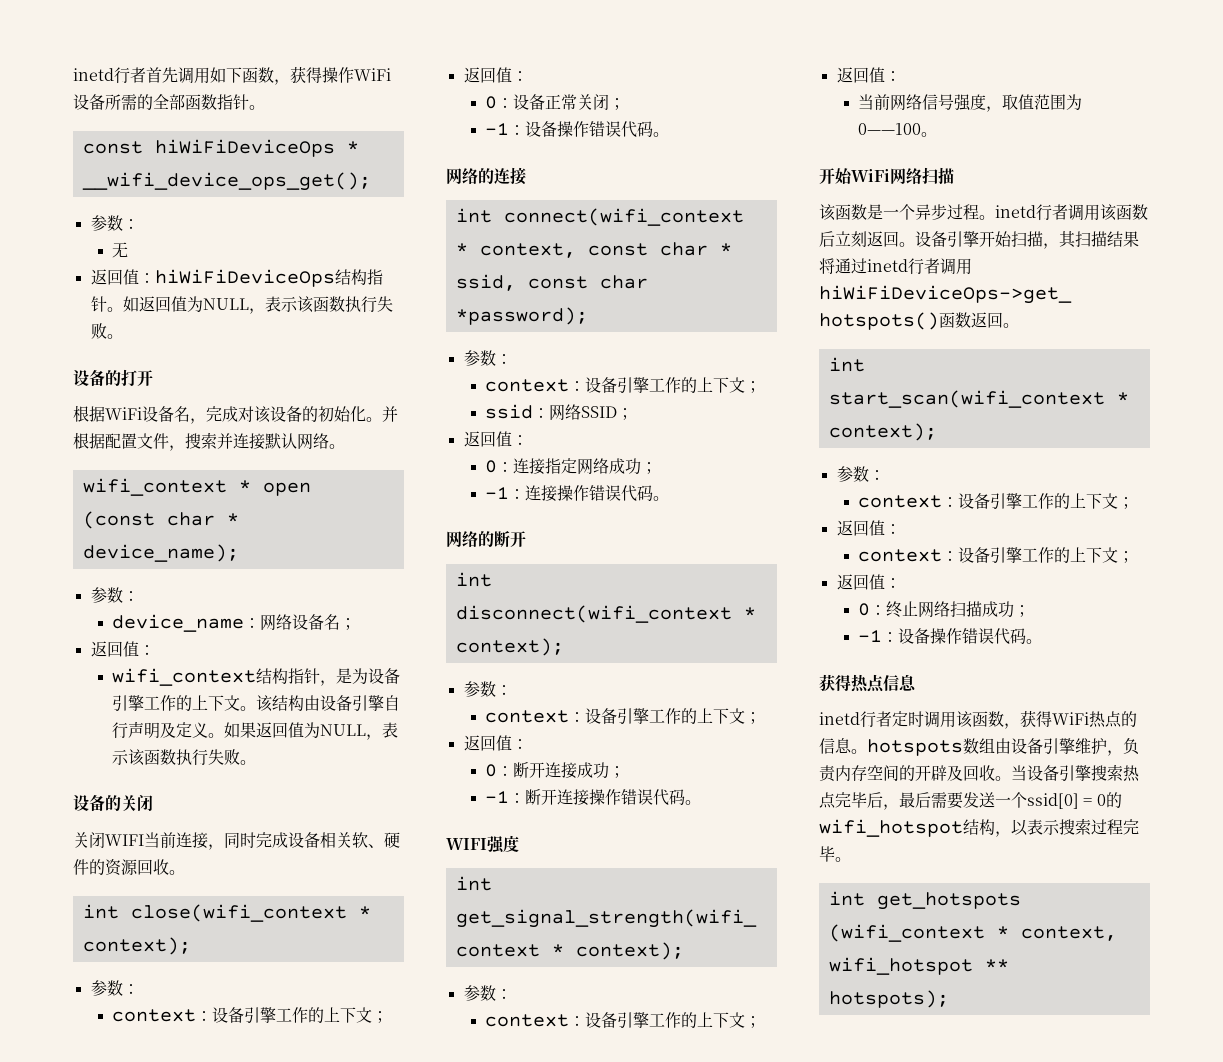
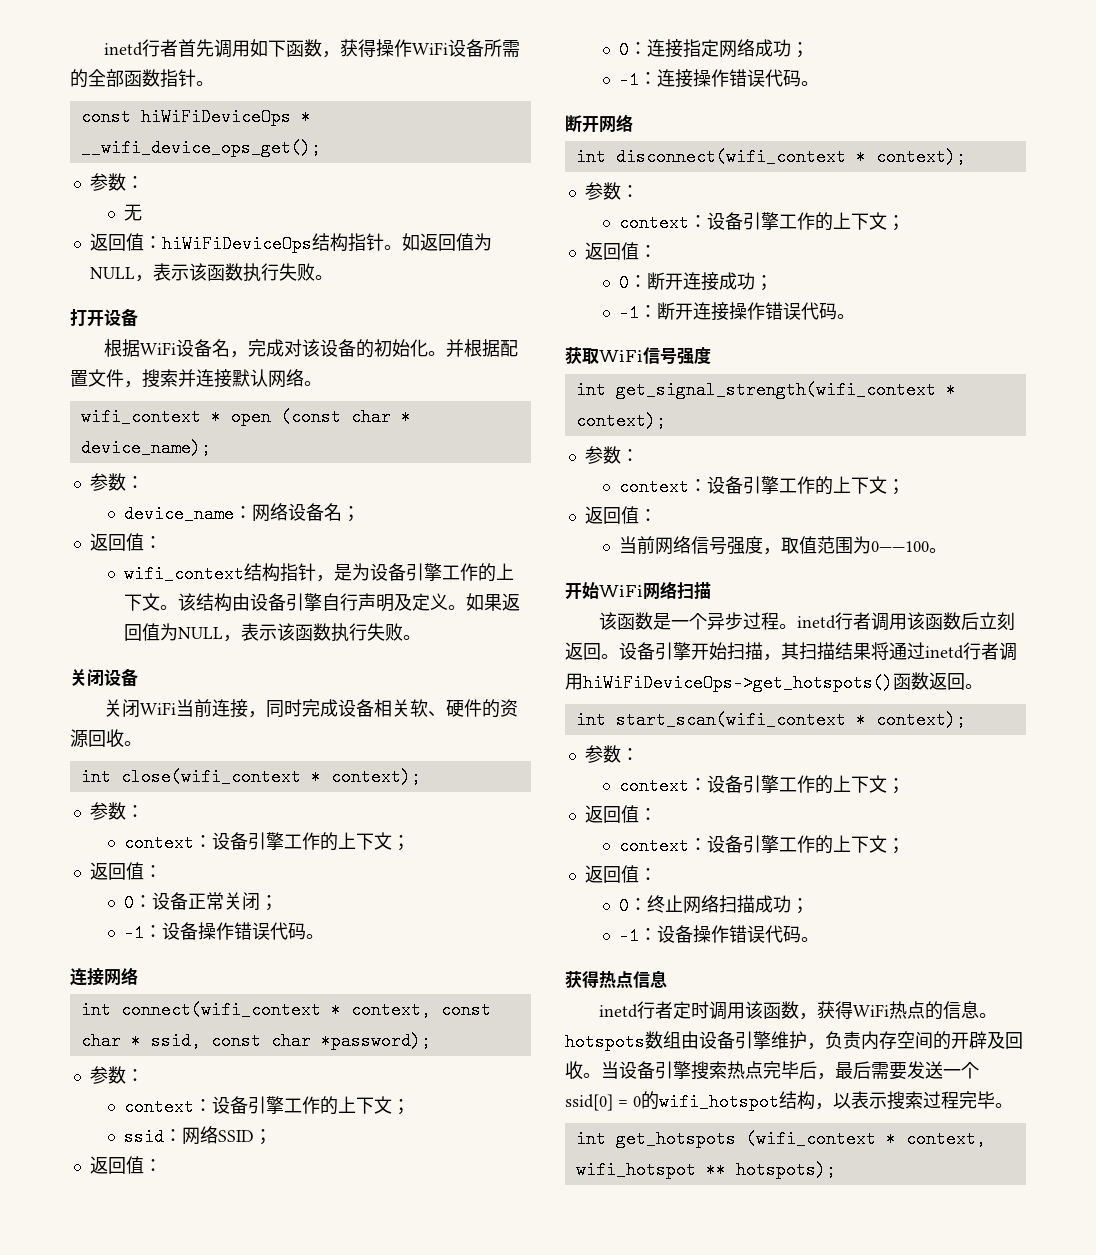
- 设备的打开
+ 打开设备
- 设备的关闭
- 关闭WIFI当前连接，同时完成设备相关软、硬件的资源回收。
+ 关闭设备
+ 关闭WiFi当前连接，同时完成设备相关软、硬件的资源回收。
- 网络的连接
+ 连接网络
- 网络的断开
+ 断开网络
- WIFI强度
+ 获取WiFi信号强度

